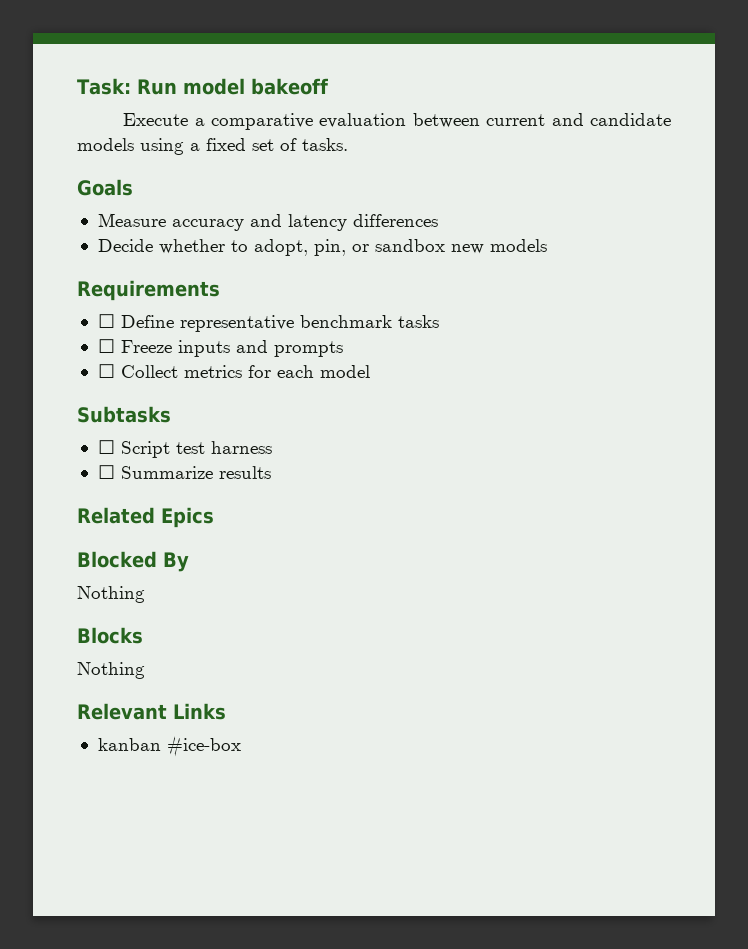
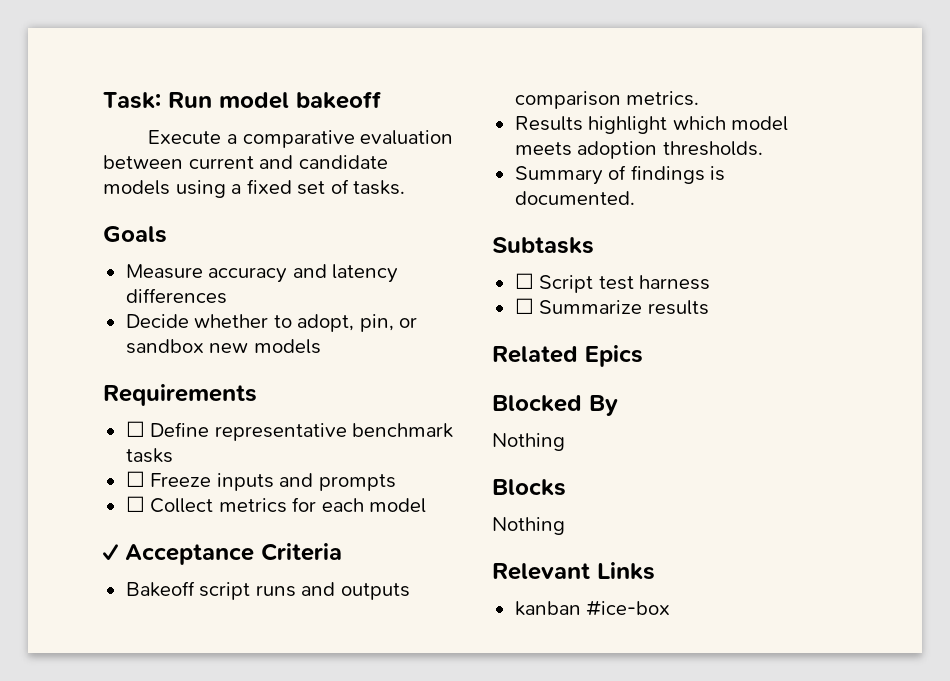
+ ✓ Acceptance Criteria
+ Bakeoff script runs and outputs comparison metrics.
+ Results highlight which model meets adoption thresholds.
+ Summary of findings is documented.

